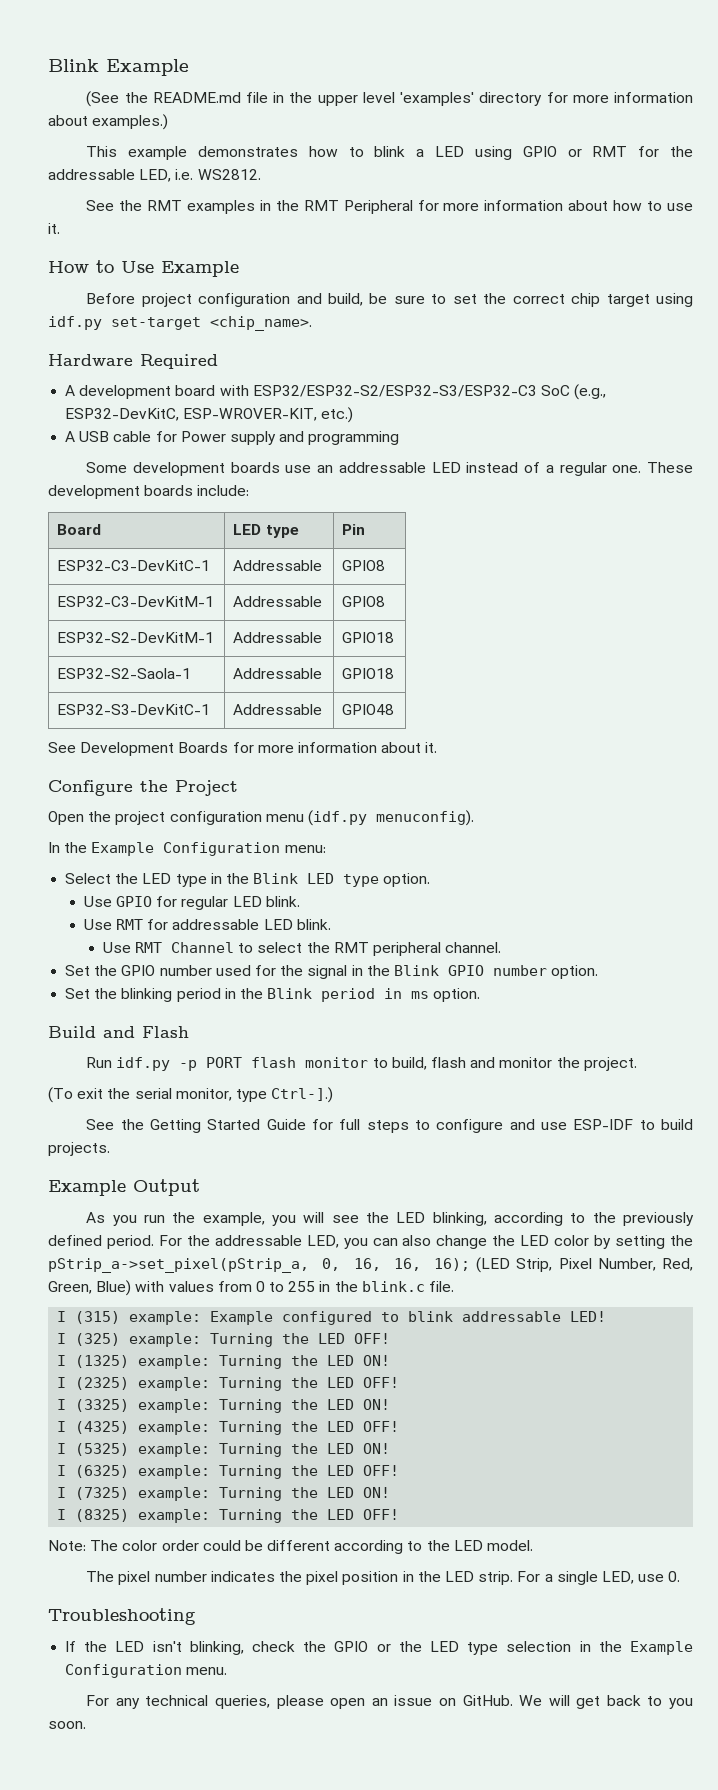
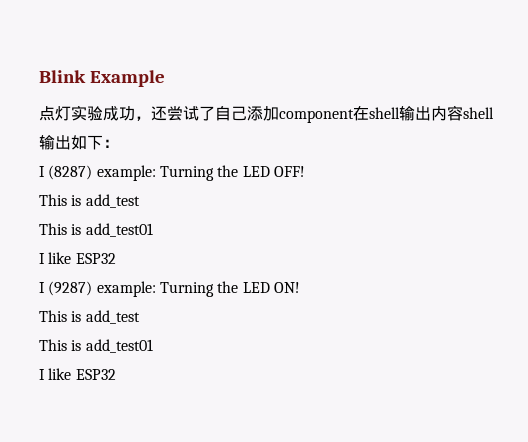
- (See the README.md file in the upper level 'examples' directory for more information about examples.)
- This example demonstrates how to blink a LED using GPIO or RMT for the addressable LED, i.e. WS2812.
- See the RMT examples in the RMT Peripheral for more information about how to use it.
- How to Use Example
- Before project configuration and build, be sure to set the correct chip target using idf.py set-target <chip_name>.
- Hardware Required
- A development board with ESP32/ESP32-S2/ESP32-S3/ESP32-C3 SoC (e.g., ESP32-DevKitC, ESP-WROVER-KIT, etc.)
- A USB cable for Power supply and programming
- Some development boards use an addressable LED instead of a regular one. These development boards include:
- Board | LED type | Pin
- ESP32-C3-DevKitC-1 | Addressable | GPIO8
- ESP32-C3-DevKitM-1 | Addressable | GPIO8
- ESP32-S2-DevKitM-1 | Addressable | GPIO18
- ESP32-S2-Saola-1 | Addressable | GPIO18
- ESP32-S3-DevKitC-1 | Addressable | GPIO48
- See Development Boards for more information about it.
- Configure the Project
- Open the project configuration menu (idf.py menuconfig).
- In the Example Configuration menu:
- Select the LED type in the Blink LED type option.
- Use GPIO for regular LED blink.
- Use RMT for addressable LED blink.
- Use RMT Channel to select the RMT peripheral channel.
- Set the GPIO number used for the signal in the Blink GPIO number option.
- Set the blinking period in the Blink period in ms option.
- Build and Flash
- Run idf.py -p PORT flash monitor to build, flash and monitor the project.
- (To exit the serial monitor, type Ctrl-].)
- See the Getting Started Guide for full steps to configure and use ESP-IDF to build projects.
- Example Output
- As you run the example, you will see the LED blinking, according to the previously defined period. For the addressable LED, you can also change the LED color by setting the pStrip_a->set_pixel(pStrip_a, 0, 16, 16, 16); (LED Strip, Pixel Number, Red, Green, Blue) with values from 0 to 255 in the blink.c file.
- I (315) example: Example configured to blink addressable LED!
- I (325) example: Turning the LED OFF!
- I (1325) example: Turning the LED ON!
- I (2325) example: Turning the LED OFF!
- I (3325) example: Turning the LED ON!
- I (4325) example: Turning the LED OFF!
- I (5325) example: Turning the LED ON!
- I (6325) example: Turning the LED OFF!
- I (7325) example: Turning the LED ON!
- I (8325) example: Turning the LED OFF!
- Note: The color order could be different according to the LED model.
- The pixel number indicates the pixel position in the LED strip. For a single LED, use 0.
- Troubleshooting
- If the LED isn't blinking, check the GPIO or the LED type selection in the Example Configuration menu.
- For any technical queries, please open an issue on GitHub. We will get back to you soon.
+ 点灯实验成功，还尝试了自己添加component在shell输出内容shell输出如下：
+ I (8287) example: Turning the LED OFF!
+ This is add_test
+ This is add_test01
+ I like ESP32
+ I (9287) example: Turning the LED ON!
+ This is add_test
+ This is add_test01
+ I like ESP32

